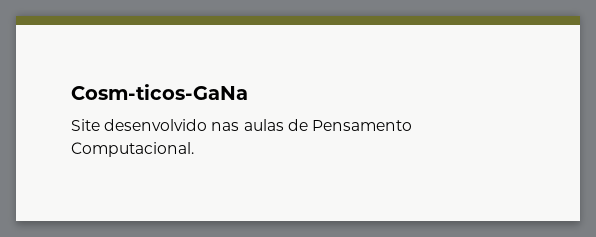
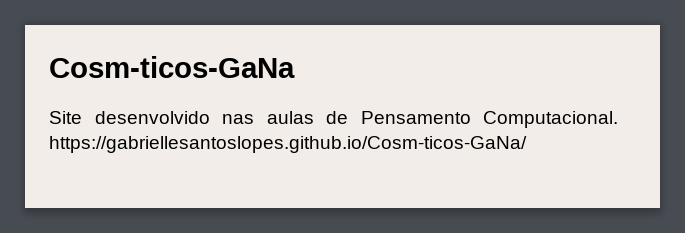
- Site desenvolvido nas aulas de Pensamento Computacional.
+ Site desenvolvido nas aulas de Pensamento Computacional. https://gabriellesantoslopes.github.io/Cosm-ticos-GaNa/

